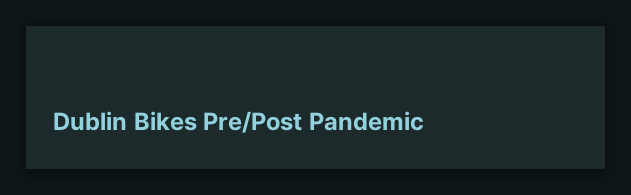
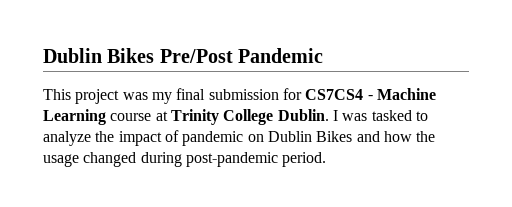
+ This project was my final submission for CS7CS4 - Machine Learning course at Trinity College Dublin. I was tasked to analyze the impact of pandemic on Dublin Bikes and how the usage changed during post-pandemic period.

